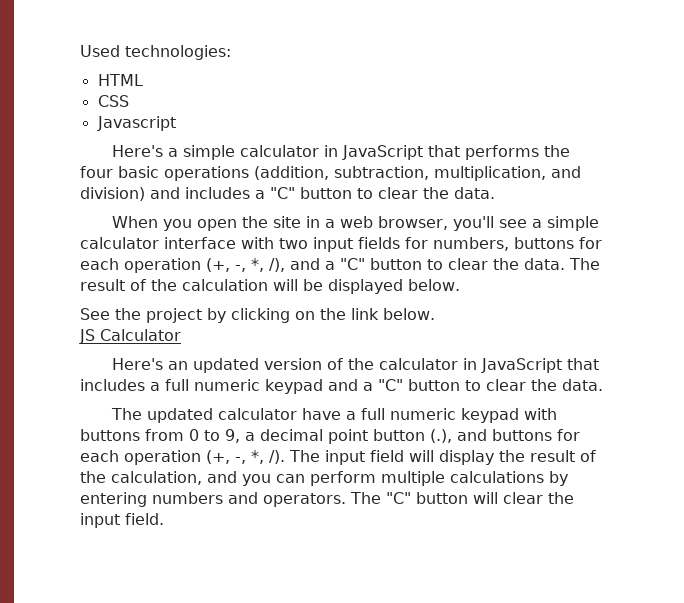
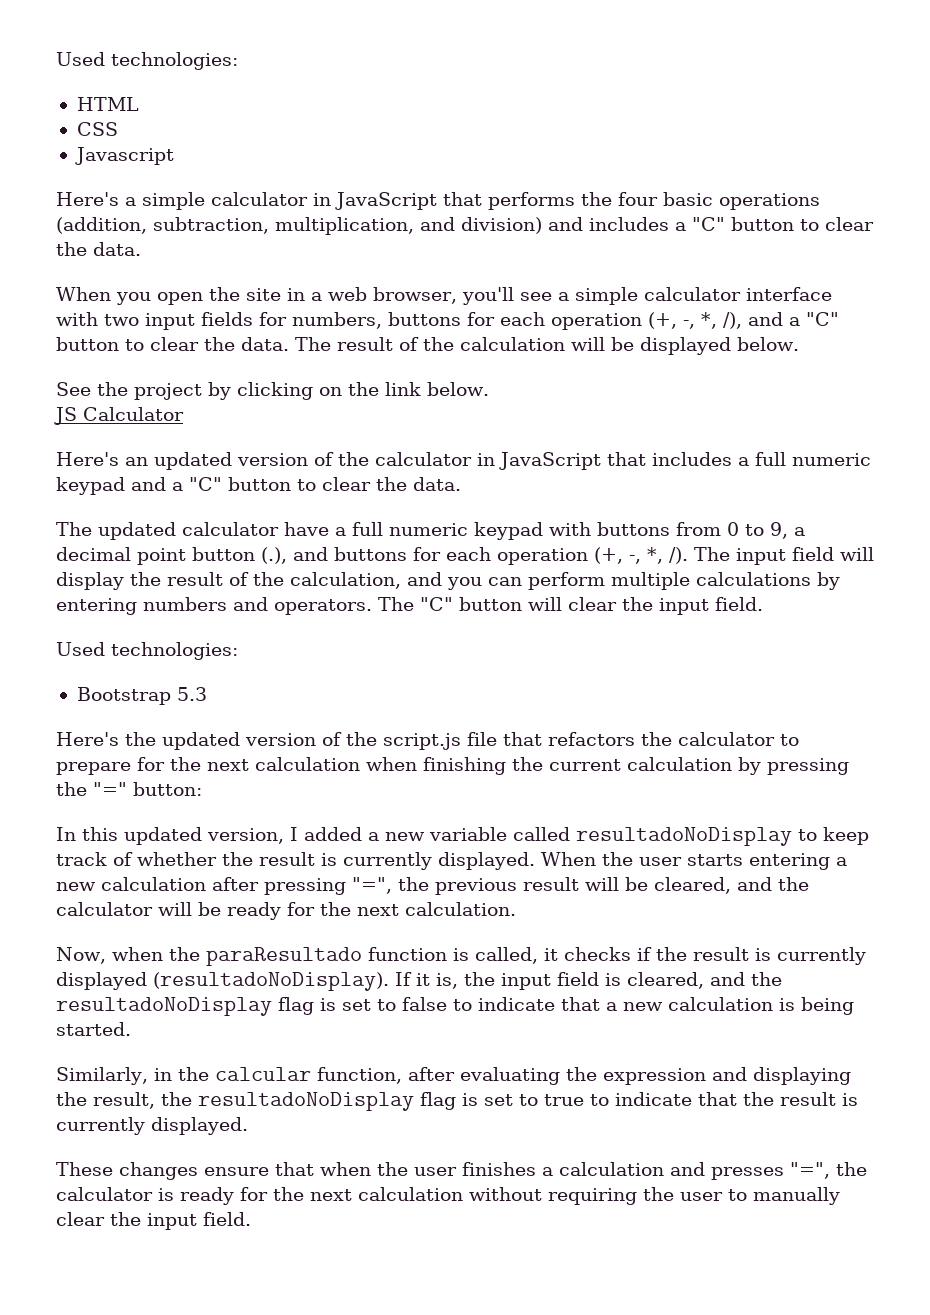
  The "C" button will clear the input field.
+ Used technologies:
+ Bootstrap 5.3
+ Here's the updated version of the script.js file that refactors the calculator to prepare for the next calculation when finishing the current calculation by pressing the "=" button:
+ In this updated version, I added a new variable called resultadoNoDisplay to keep track of whether the result is currently displayed. When the user starts entering a new calculation after pressing "=", the previous result will be cleared, and the calculator will be ready for the next calculation.
+ Now, when the paraResultado function is called, it checks if the result is currently displayed (resultadoNoDisplay). If it is, the input field is cleared, and the resultadoNoDisplay flag is set to false to indicate that a new calculation is being started.
+ Similarly, in the calcular function, after evaluating the expression and displaying the result, the resultadoNoDisplay flag is set to true to indicate that the result is currently displayed.
+ These changes ensure that when the user finishes a calculation and presses "=", the calculator is ready for the next calculation without requiring the user to manually clear the input field.

